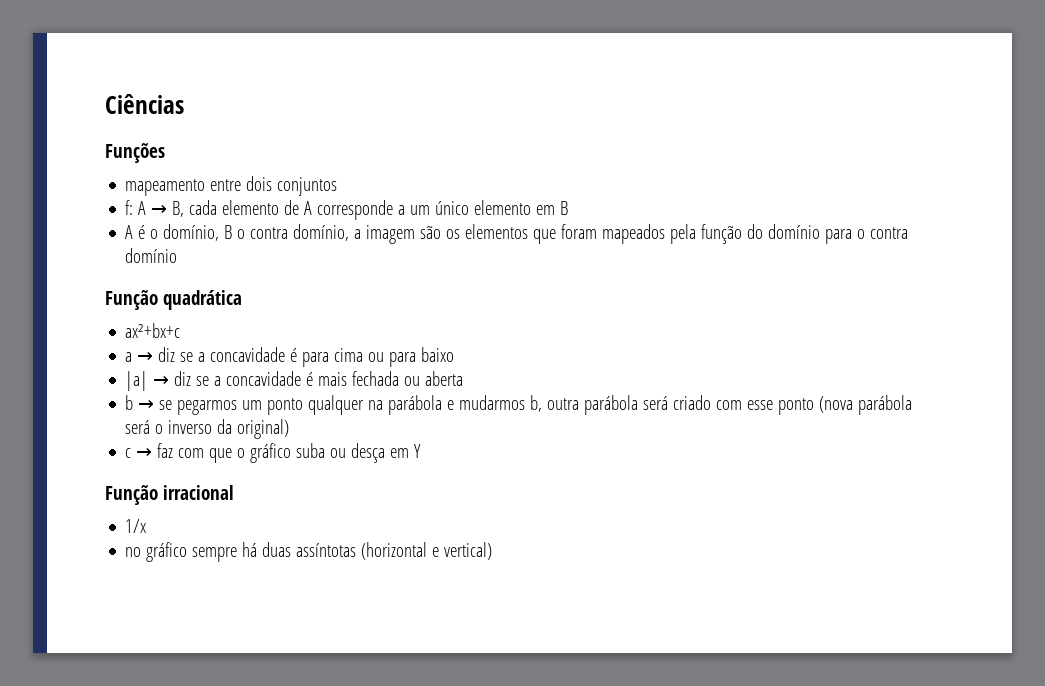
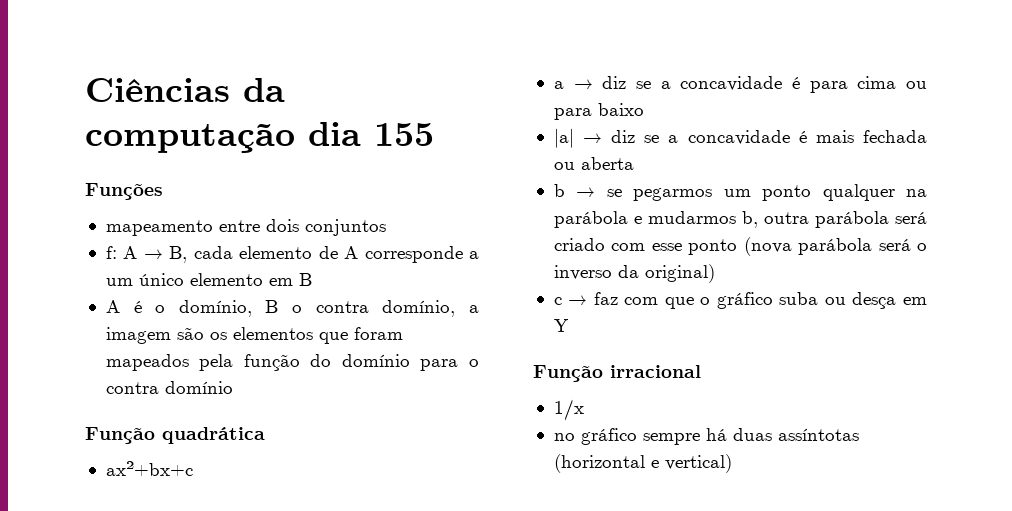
- Ciências
+ Ciências da computação dia 155

